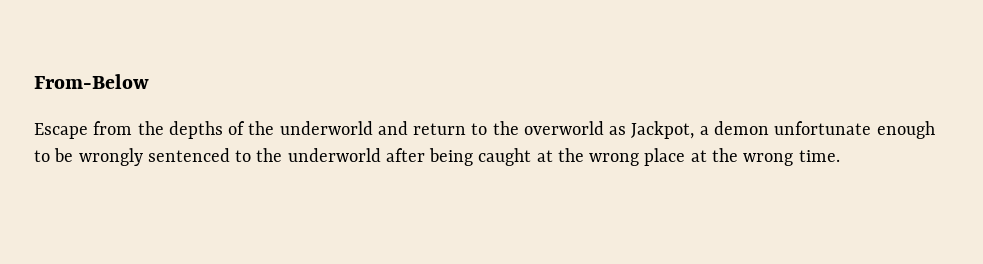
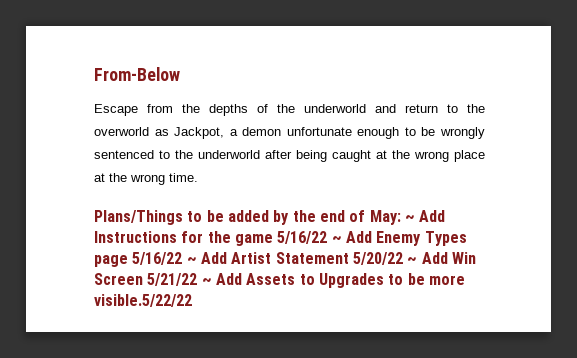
+ Plans/Things to be added by the end of May: ~ Add Instructions for the game 5/16/22 ~ Add Enemy Types page 5/16/22 ~ Add Artist Statement 5/20/22 ~ Add Win Screen 5/21/22 ~ Add Assets to Upgrades to be more visible.5/22/22

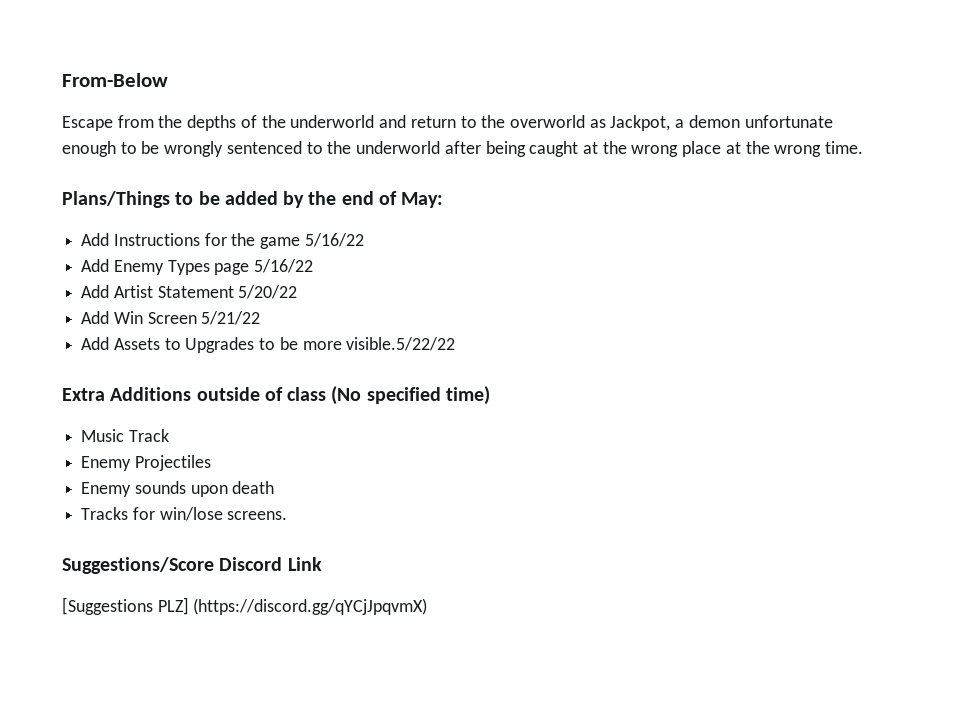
- Plans/Things to be added by the end of May: ~ Add Instructions for the game 5/16/22 ~ Add Enemy Types page 5/16/22 ~ Add Artist Statement 5/20/22 ~ Add Win Screen 5/21/22 ~ Add Assets to Upgrades to be more visible.5/22/22
+ Plans/Things to be added by the end of May:
+ Add Instructions for the game 5/16/22
+ Add Enemy Types page 5/16/22
+ Add Artist Statement 5/20/22
+ Add Win Screen 5/21/22
+ Add Assets to Upgrades to be more visible.5/22/22
+ Extra Additions outside of class (No specified time)
+ Music Track
+ Enemy Projectiles
+ Enemy sounds upon death
+ Tracks for win/lose screens.
+ Suggestions/Score Discord Link
+ [Suggestions PLZ] (https://discord.gg/qYCjJpqvmX)

